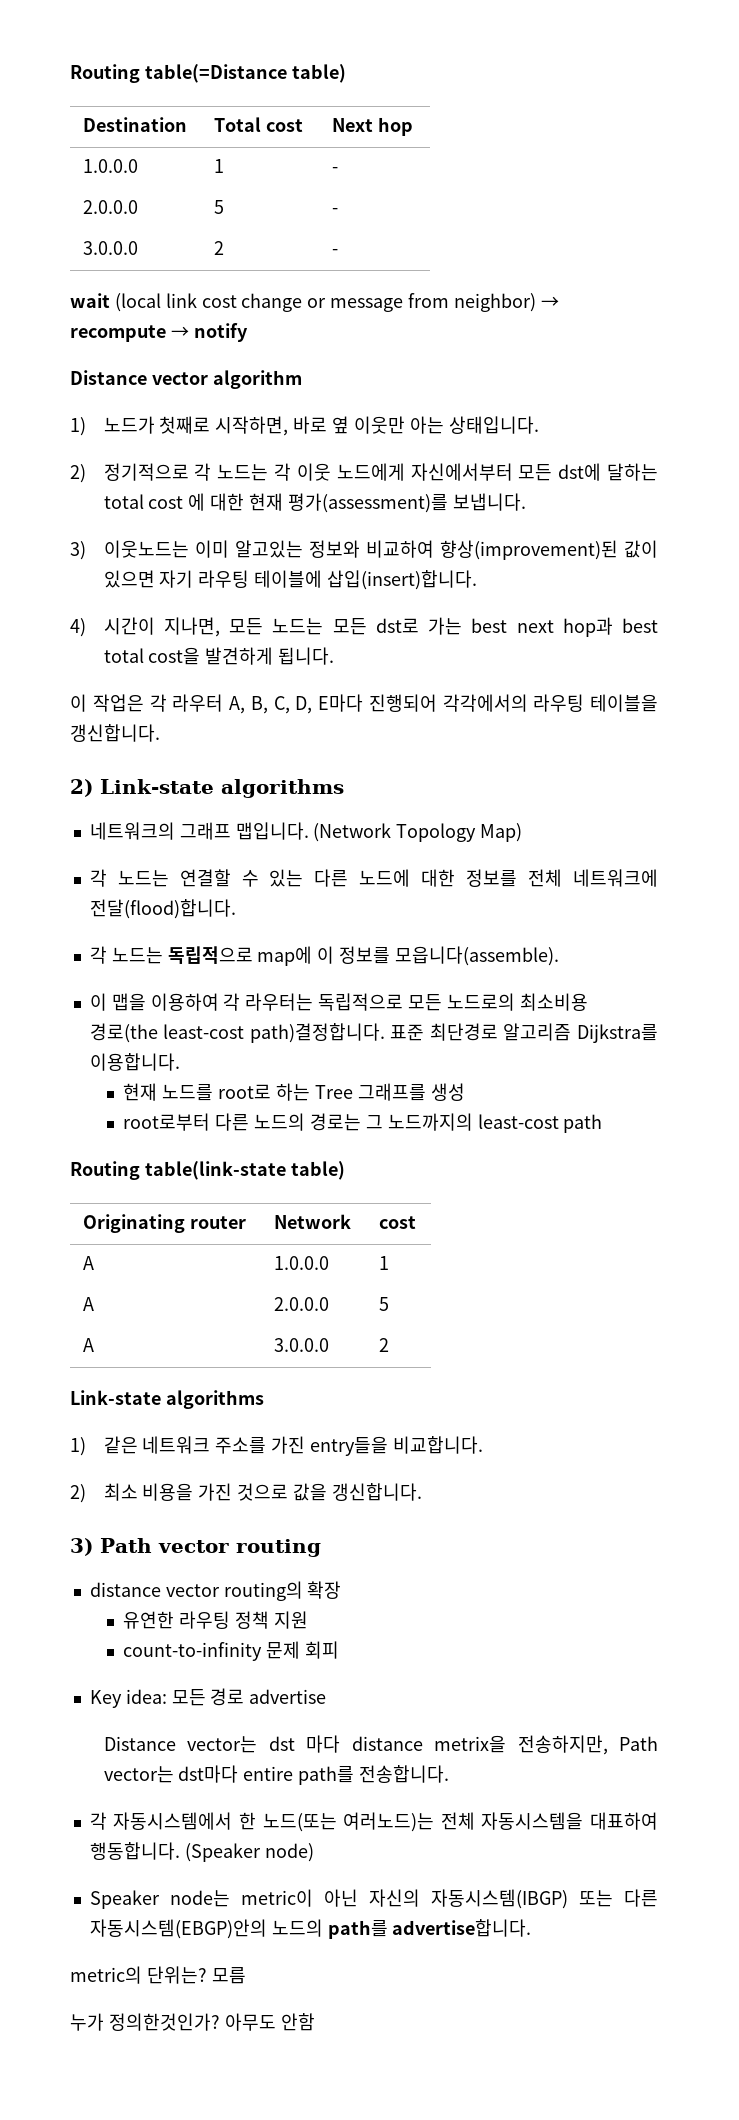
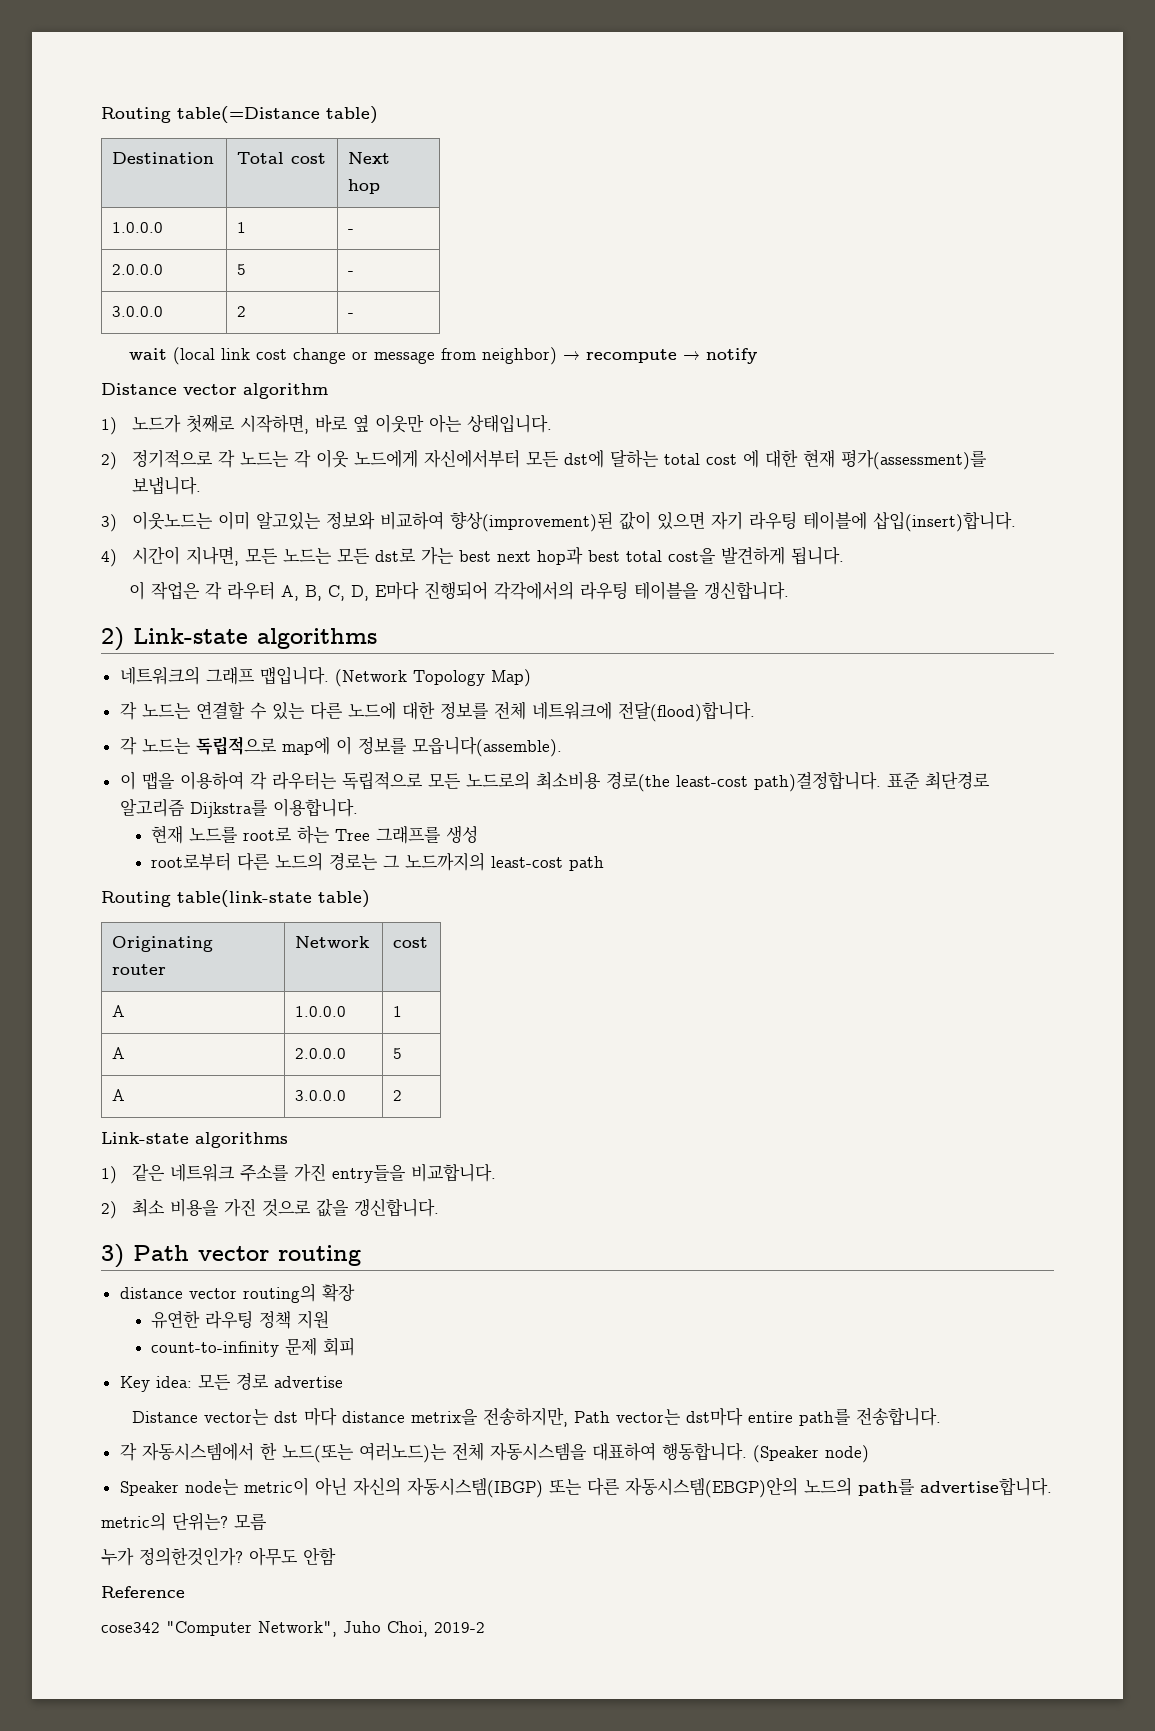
+ Reference
+ cose342 "Computer Network", Juho Choi, 2019-2

